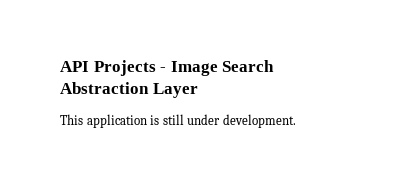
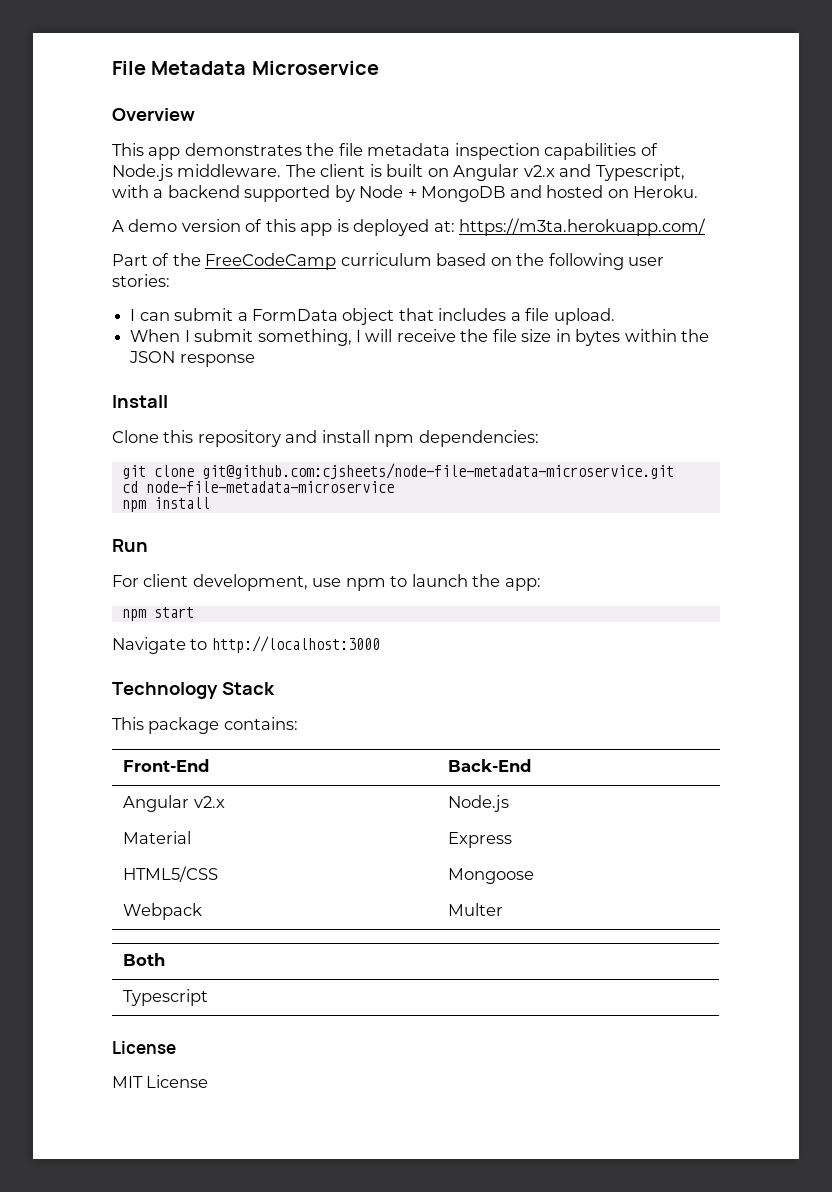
- API Projects - Image Search Abstraction Layer
- This application is still under development.
+ File Metadata Microservice
+ Overview
+ This app demonstrates the file metadata inspection capabilities of Node.js middleware. The client is built on Angular v2.x and Typescript, with a backend supported by Node + MongoDB and hosted on Heroku.
+ A demo version of this app is deployed at: https://m3ta.herokuapp.com/
+ Part of the FreeCodeCamp curriculum based on the following user stories:
+ I can submit a FormData object that includes a file upload.
+ When I submit something, I will receive the file size in bytes within the JSON response
+ Install
+ Clone this repository and install npm dependencies:
+ git clone git@github.com:cjsheets/node-file-metadata-microservice.git
+ cd node-file-metadata-microservice
+ npm install
+ Run
+ For client development, use npm to launch the app:
+ npm start
+ Navigate to http://localhost:3000
+ Technology Stack
+ This package contains:
+ Front-End | Back-End
+ Angular v2.x | Node.js
+ Material | Express
+ HTML5/CSS | Mongoose
+ Webpack | Multer
+ Both
+ Typescript
+ License
+ MIT License

